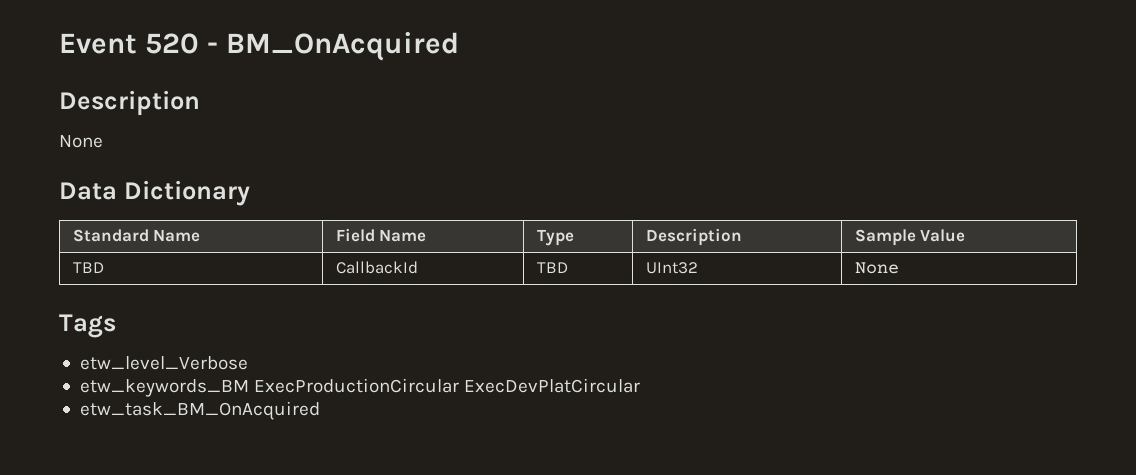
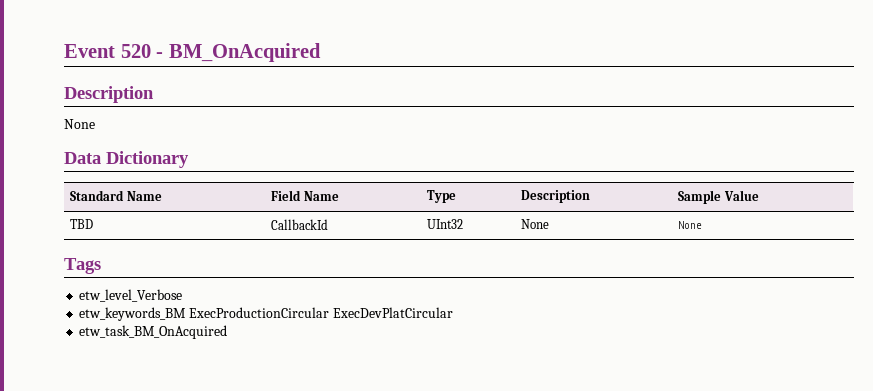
- TBD | CallbackId | TBD | UInt32 | None
+ TBD | CallbackId | UInt32 | None | None

